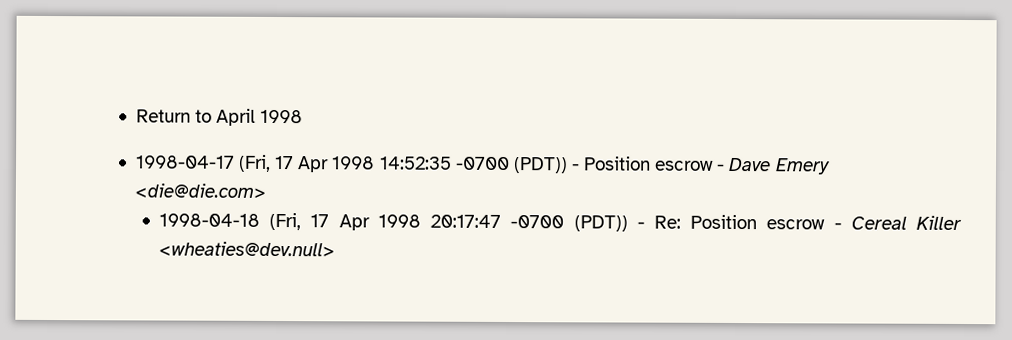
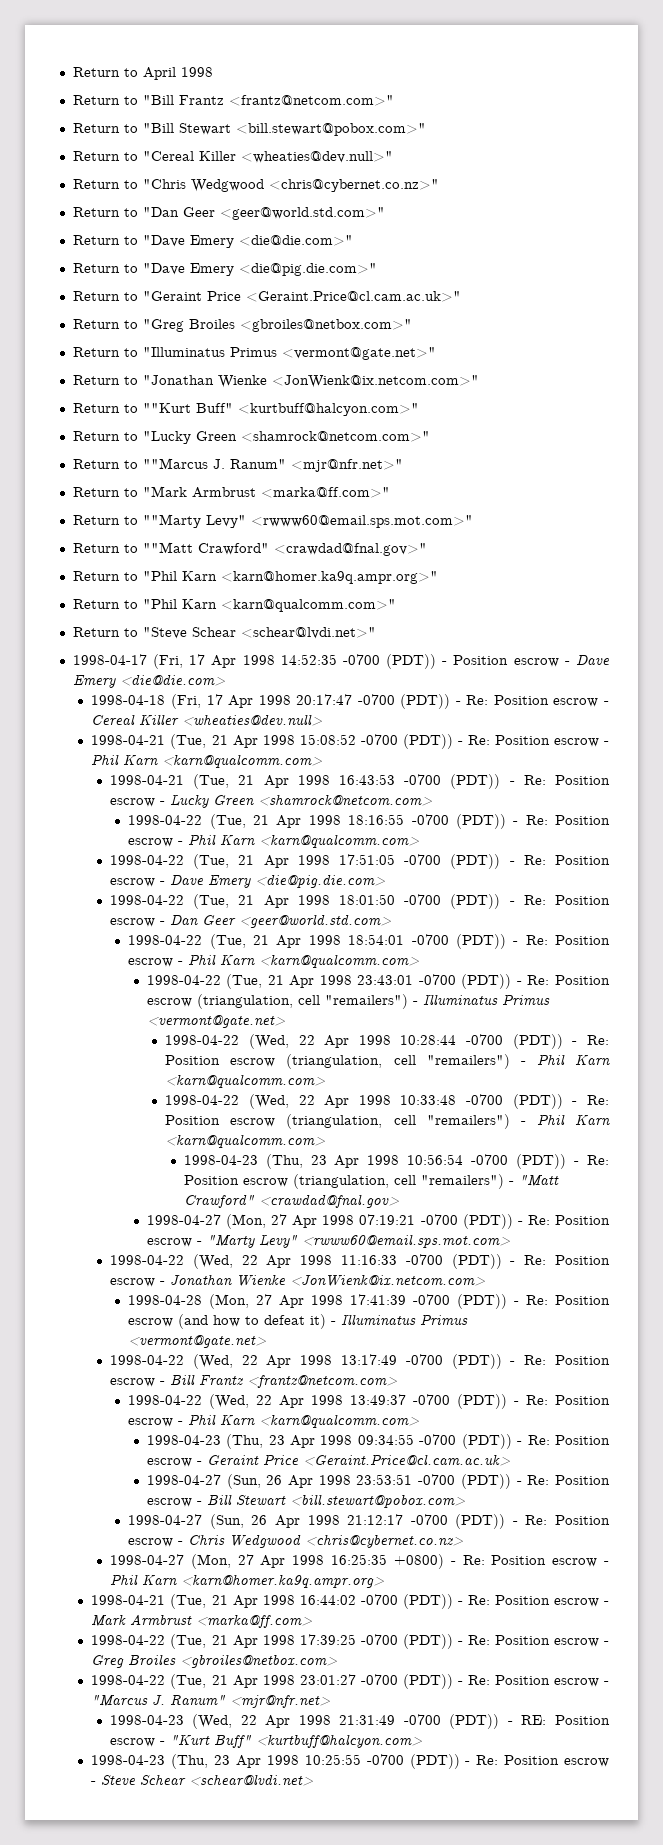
+ Return to "Bill Frantz <frantz@netcom.com>"
+ Return to "Bill Stewart <bill.stewart@pobox.com>"
+ Return to "Cereal Killer <wheaties@dev.null>"
+ Return to "Chris Wedgwood <chris@cybernet.co.nz>"
+ Return to "Dan Geer <geer@world.std.com>"
+ Return to "Dave Emery <die@die.com>"
+ Return to "Dave Emery <die@pig.die.com>"
+ Return to "Geraint Price <Geraint.Price@cl.cam.ac.uk>"
+ Return to "Greg Broiles <gbroiles@netbox.com>"
+ Return to "Illuminatus Primus <vermont@gate.net>"
+ Return to "Jonathan Wienke <JonWienk@ix.netcom.com>"
+ Return to ""Kurt Buff" <kurtbuff@halcyon.com>"
+ Return to "Lucky Green <shamrock@netcom.com>"
+ Return to ""Marcus J. Ranum" <mjr@nfr.net>"
+ Return to "Mark Armbrust <marka@ff.com>"
+ Return to ""Marty Levy" <rwww60@email.sps.mot.com>"
+ Return to ""Matt Crawford" <crawdad@fnal.gov>"
+ Return to "Phil Karn <karn@homer.ka9q.ampr.org>"
+ Return to "Phil Karn <karn@qualcomm.com>"
+ Return to "Steve Schear <schear@lvdi.net>"
+ 1998-04-21 (Tue, 21 Apr 1998 15:08:52 -0700 (PDT)) - Re: Position escrow - Phil Karn <karn@qualcomm.com>
+ 1998-04-21 (Tue, 21 Apr 1998 16:43:53 -0700 (PDT)) - Re: Position escrow - Lucky Green <shamrock@netcom.com>
+ 1998-04-22 (Tue, 21 Apr 1998 18:16:55 -0700 (PDT)) - Re: Position escrow - Phil Karn <karn@qualcomm.com>
+ 1998-04-22 (Tue, 21 Apr 1998 17:51:05 -0700 (PDT)) - Re: Position escrow - Dave Emery <die@pig.die.com>
+ 1998-04-22 (Tue, 21 Apr 1998 18:01:50 -0700 (PDT)) - Re: Position escrow - Dan Geer <geer@world.std.com>
+ 1998-04-22 (Tue, 21 Apr 1998 18:54:01 -0700 (PDT)) - Re: Position escrow - Phil Karn <karn@qualcomm.com>
+ 1998-04-22 (Tue, 21 Apr 1998 23:43:01 -0700 (PDT)) - Re: Position escrow (triangulation, cell "remailers") - Illuminatus Primus <vermont@gate.net>
+ 1998-04-22 (Wed, 22 Apr 1998 10:28:44 -0700 (PDT)) - Re: Position escrow (triangulation, cell "remailers") - Phil Karn <karn@qualcomm.com>
+ 1998-04-22 (Wed, 22 Apr 1998 10:33:48 -0700 (PDT)) - Re: Position escrow (triangulation, cell "remailers") - Phil Karn <karn@qualcomm.com>
+ 1998-04-23 (Thu, 23 Apr 1998 10:56:54 -0700 (PDT)) - Re: Position escrow (triangulation, cell "remailers") - "Matt Crawford" <crawdad@fnal.gov>
+ 1998-04-27 (Mon, 27 Apr 1998 07:19:21 -0700 (PDT)) - Re: Position escrow - "Marty Levy" <rwww60@email.sps.mot.com>
+ 1998-04-22 (Wed, 22 Apr 1998 11:16:33 -0700 (PDT)) - Re: Position escrow - Jonathan Wienke <JonWienk@ix.netcom.com>
+ 1998-04-28 (Mon, 27 Apr 1998 17:41:39 -0700 (PDT)) - Re: Position escrow (and how to defeat it) - Illuminatus Primus <vermont@gate.net>
+ 1998-04-22 (Wed, 22 Apr 1998 13:17:49 -0700 (PDT)) - Re: Position escrow - Bill Frantz <frantz@netcom.com>
+ 1998-04-22 (Wed, 22 Apr 1998 13:49:37 -0700 (PDT)) - Re: Position escrow - Phil Karn <karn@qualcomm.com>
+ 1998-04-23 (Thu, 23 Apr 1998 09:34:55 -0700 (PDT)) - Re: Position escrow - Geraint Price <Geraint.Price@cl.cam.ac.uk>
+ 1998-04-27 (Sun, 26 Apr 1998 23:53:51 -0700 (PDT)) - Re: Position escrow - Bill Stewart <bill.stewart@pobox.com>
+ 1998-04-27 (Sun, 26 Apr 1998 21:12:17 -0700 (PDT)) - Re: Position escrow - Chris Wedgwood <chris@cybernet.co.nz>
+ 1998-04-27 (Mon, 27 Apr 1998 16:25:35 +0800) - Re: Position escrow - Phil Karn <karn@homer.ka9q.ampr.org>
+ 1998-04-21 (Tue, 21 Apr 1998 16:44:02 -0700 (PDT)) - Re: Position escrow - Mark Armbrust <marka@ff.com>
+ 1998-04-22 (Tue, 21 Apr 1998 17:39:25 -0700 (PDT)) - Re: Position escrow - Greg Broiles <gbroiles@netbox.com>
+ 1998-04-22 (Tue, 21 Apr 1998 23:01:27 -0700 (PDT)) - Re: Position escrow - "Marcus J. Ranum" <mjr@nfr.net>
+ 1998-04-23 (Wed, 22 Apr 1998 21:31:49 -0700 (PDT)) - RE: Position escrow - "Kurt Buff" <kurtbuff@halcyon.com>
+ 1998-04-23 (Thu, 23 Apr 1998 10:25:55 -0700 (PDT)) - Re: Position escrow - Steve Schear <schear@lvdi.net>

